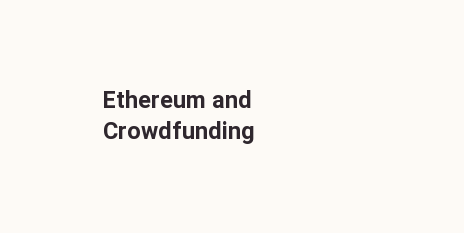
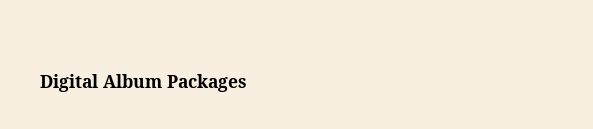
- Ethereum and Crowdfunding
+ Digital Album Packages

